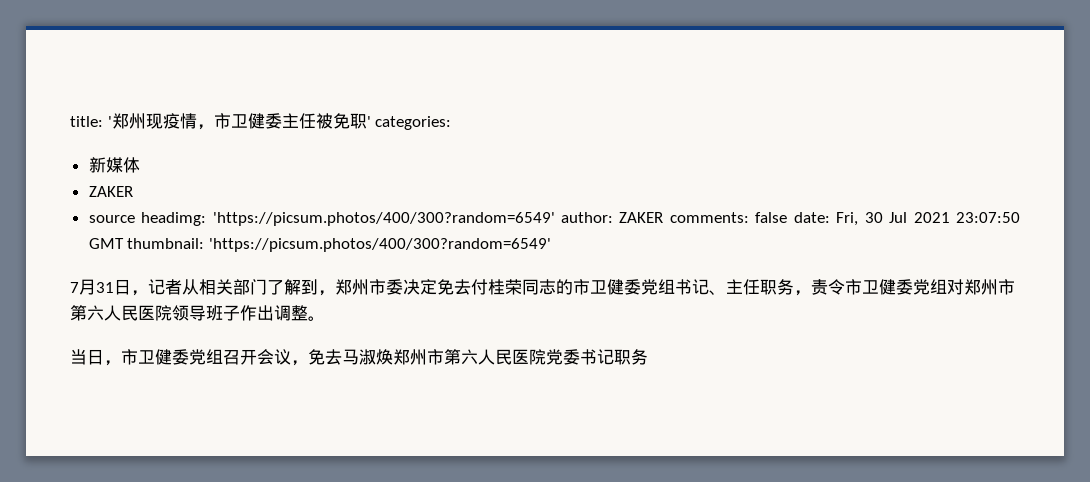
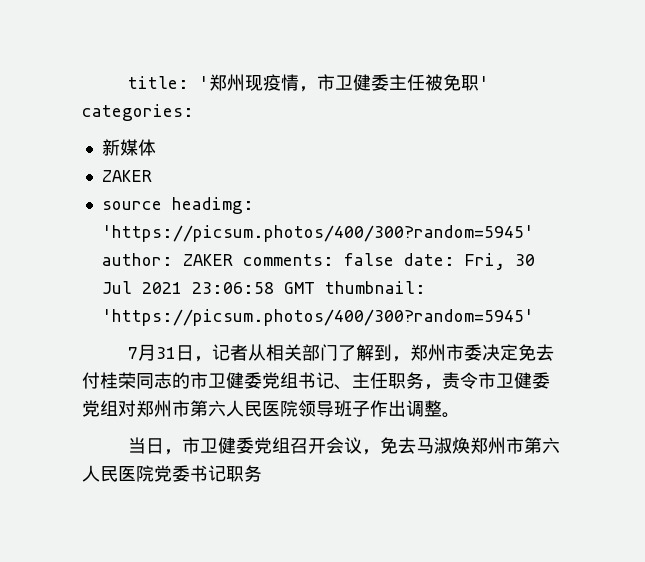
- source headimg: 'https://picsum.photos/400/300?random=6549' author: ZAKER comments: false date: Fri, 30 Jul 2021 23:07:50 GMT thumbnail: 'https://picsum.photos/400/300?random=6549'
+ source headimg: 'https://picsum.photos/400/300?random=5945' author: ZAKER comments: false date: Fri, 30 Jul 2021 23:06:58 GMT thumbnail: 'https://picsum.photos/400/300?random=5945'

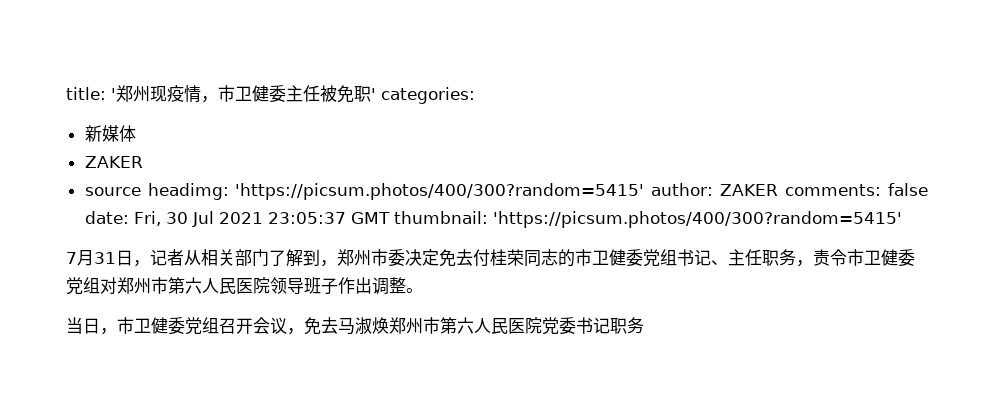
- source headimg: 'https://picsum.photos/400/300?random=5945' author: ZAKER comments: false date: Fri, 30 Jul 2021 23:06:58 GMT thumbnail: 'https://picsum.photos/400/300?random=5945'
+ source headimg: 'https://picsum.photos/400/300?random=5415' author: ZAKER comments: false date: Fri, 30 Jul 2021 23:05:37 GMT thumbnail: 'https://picsum.photos/400/300?random=5415'

